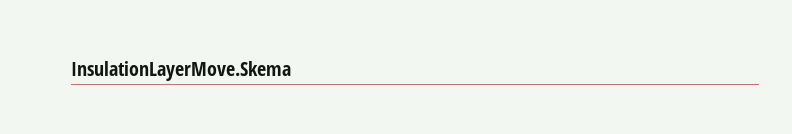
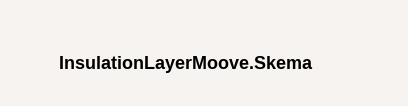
- InsulationLayerMove.Skema
+ InsulationLayerMoove.Skema

